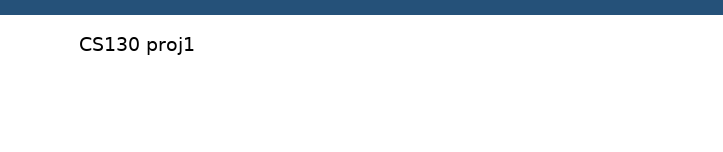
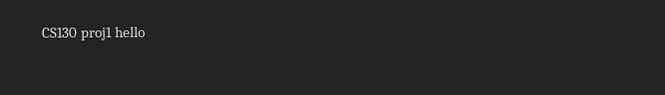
- CS130 proj1
+ CS130 proj1 hello

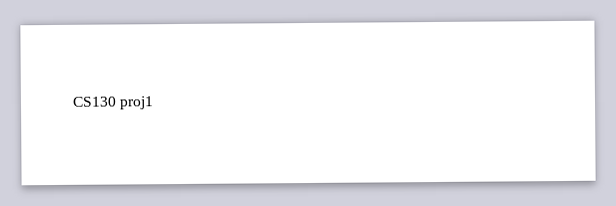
- CS130 proj1 hello
+ CS130 proj1

